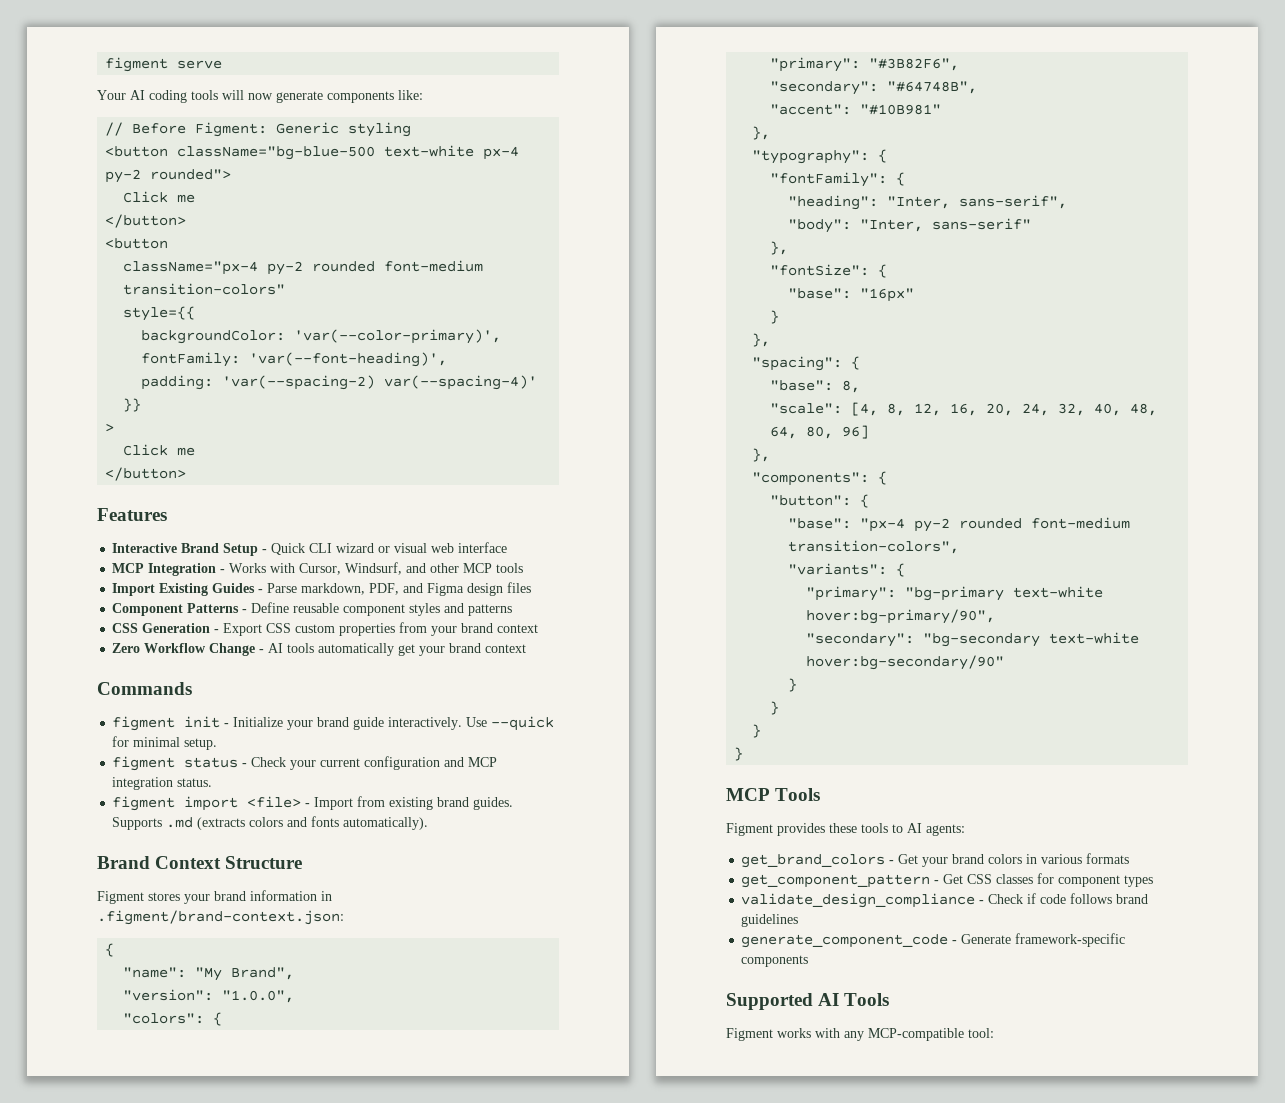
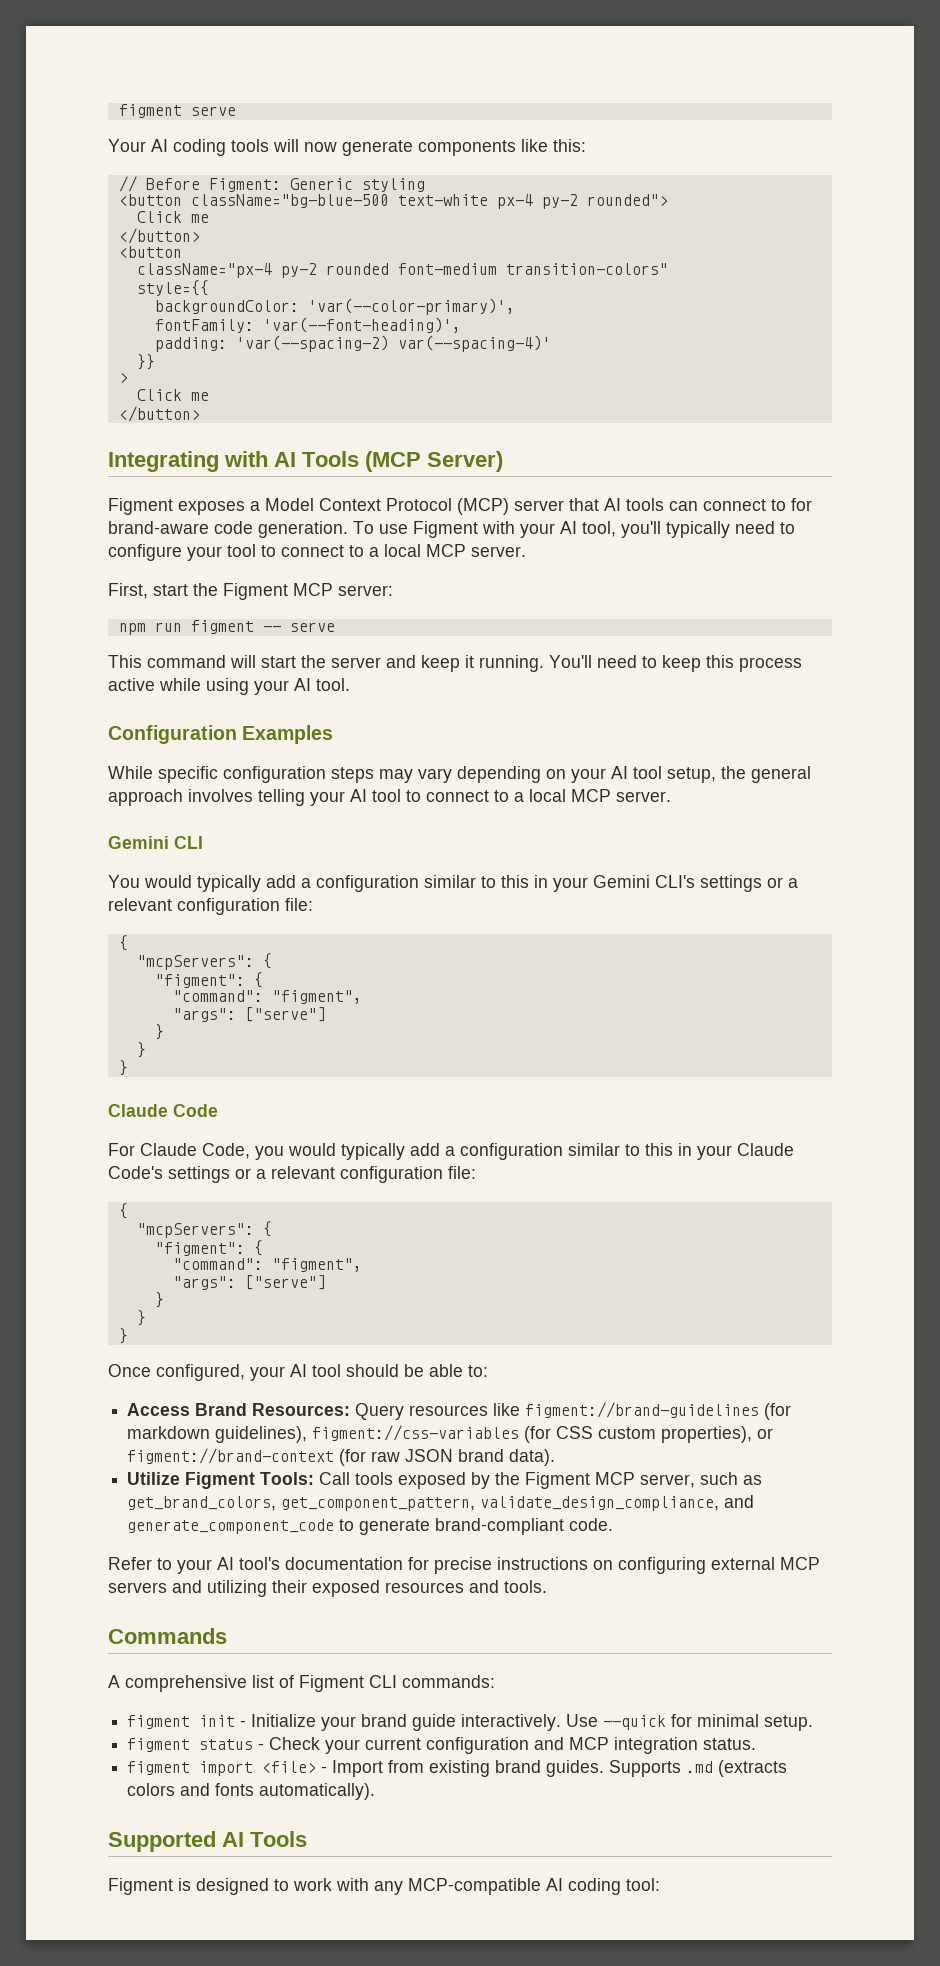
- Your AI coding tools will now generate components like:
+ Your AI coding tools will now generate components like this:
- Features
- Interactive Brand Setup - Quick CLI wizard or visual web interface
- MCP Integration - Works with Cursor, Windsurf, and other MCP tools
- Import Existing Guides - Parse markdown, PDF, and Figma design files
- Component Patterns - Define reusable component styles and patterns
- CSS Generation - Export CSS custom properties from your brand context
- Zero Workflow Change - AI tools automatically get your brand context
+ Integrating with AI Tools (MCP Server)
+ Figment exposes a Model Context Protocol (MCP) server that AI tools can connect to for brand-aware code generation. To use Figment with your AI tool, you'll typically need to configure your tool to connect to a local MCP server.
+ First, start the Figment MCP server:
+ npm run figment -- serve
+ This command will start the server and keep it running. You'll need to keep this process active while using your AI tool.
+ Configuration Examples
+ While specific configuration steps may vary depending on your AI tool setup, the general approach involves telling your AI tool to connect to a local MCP server.
+ Gemini CLI
+ You would typically add a configuration similar to this in your Gemini CLI's settings or a relevant configuration file:
+ {
+ "mcpServers": {
+ "figment": {
+ "command": "figment",
+ "args": ["serve"]
+ }
+ }
+ }
+ Claude Code
+ For Claude Code, you would typically add a configuration similar to this in your Claude Code's settings or a relevant configuration file:
+ {
+ "mcpServers": {
+ "figment": {
+ "command": "figment",
+ "args": ["serve"]
+ }
+ }
+ }
+ Once configured, your AI tool should be able to:
+ Access Brand Resources: Query resources like figment://brand-guidelines (for markdown guidelines), figment://css-variables (for CSS custom properties), or figment://brand-context (for raw JSON brand data).
+ Utilize Figment Tools: Call tools exposed by the Figment MCP server, such as get_brand_colors, get_component_pattern, validate_design_compliance, and generate_component_code to generate brand-compliant code.
+ Refer to your AI tool's documentation for precise instructions on configuring external MCP servers and utilizing their exposed resources and tools.
  Commands
+ A comprehensive list of Figment CLI commands:
- Brand Context Structure
- Figment stores your brand information in .figment/brand-context.json:
- {
- "name": "My Brand",
- "version": "1.0.0",
- "colors": {
- "primary": "#3B82F6",
- "secondary": "#64748B",
- "accent": "#10B981"
- },
- "typography": {
- "fontFamily": {
- "heading": "Inter, sans-serif",
- "body": "Inter, sans-serif"
- },
- "fontSize": {
- "base": "16px"
- }
- },
- "spacing": {
- "base": 8,
- "scale": [4, 8, 12, 16, 20, 24, 32, 40, 48, 64, 80, 96]
- },
- "components": {
- "button": {
- "base": "px-4 py-2 rounded font-medium transition-colors",
- "variants": {
- "primary": "bg-primary text-white hover:bg-primary/90",
- "secondary": "bg-secondary text-white hover:bg-secondary/90"
- }
- }
- }
- }
- MCP Tools
- Figment provides these tools to AI agents:
- get_brand_colors - Get your brand colors in various formats
- get_component_pattern - Get CSS classes for component types
- validate_design_compliance - Check if code follows brand guidelines
- generate_component_code - Generate framework-specific components
- Figment works with any MCP-compatible tool:
+ Figment is designed to work with any MCP-compatible AI coding tool:

